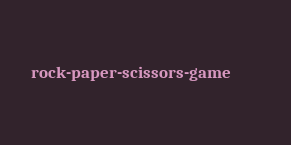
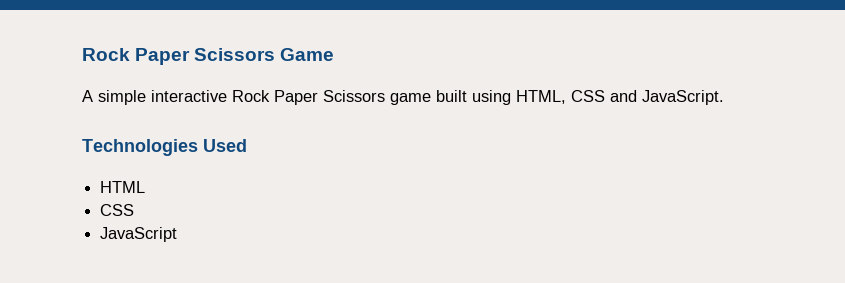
- rock-paper-scissors-game
+ Rock Paper Scissors Game
+ A simple interactive Rock Paper Scissors game built using HTML, CSS and JavaScript.
+ Technologies Used
+ HTML
+ CSS
+ JavaScript

